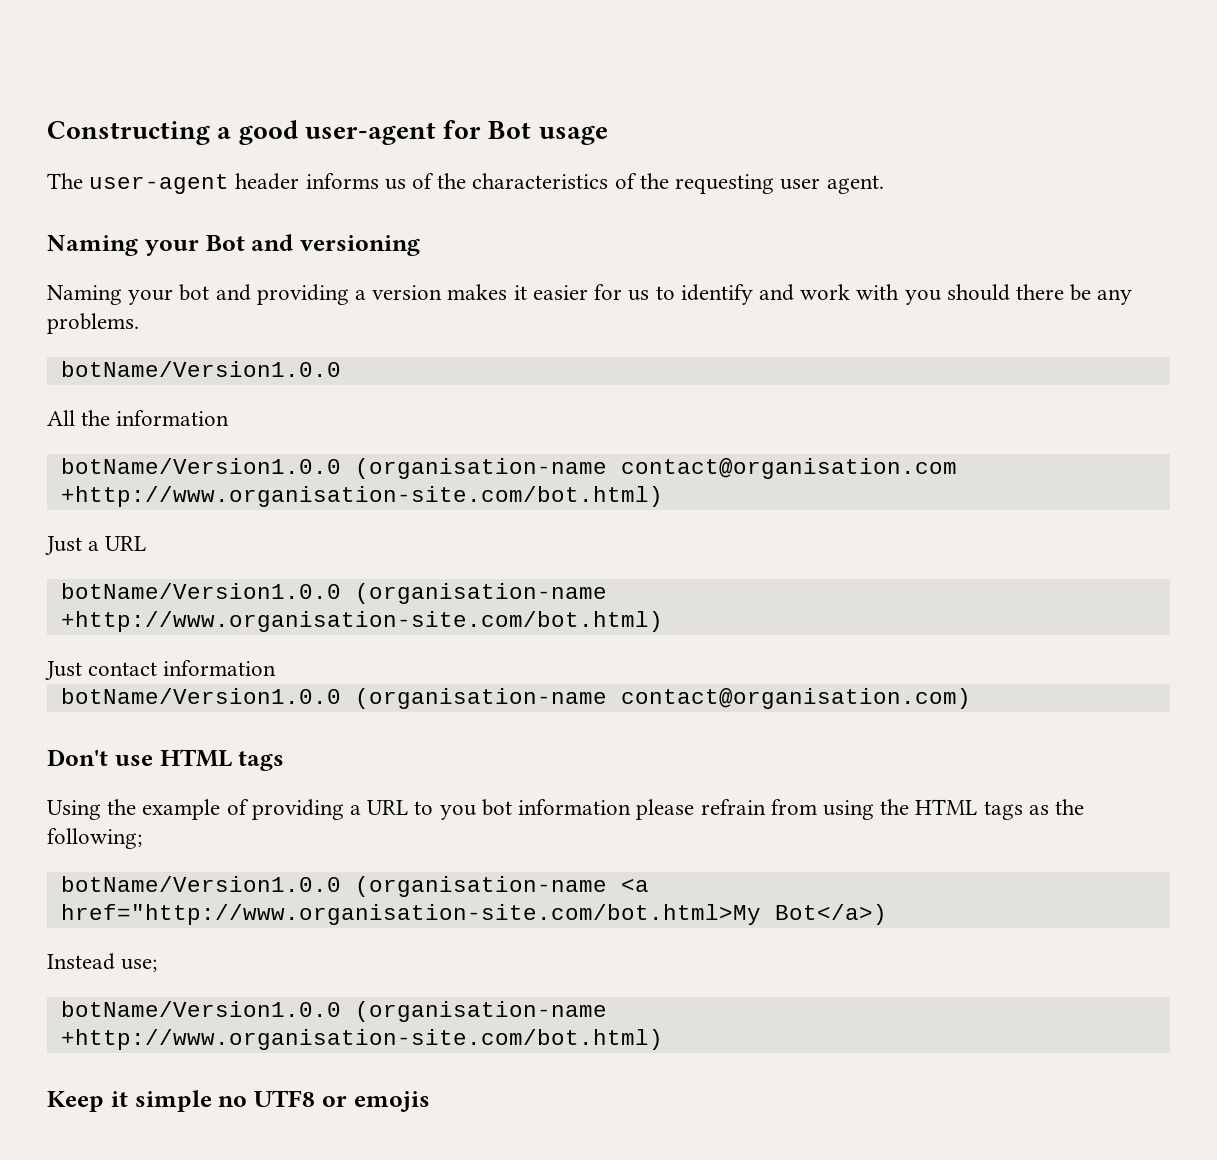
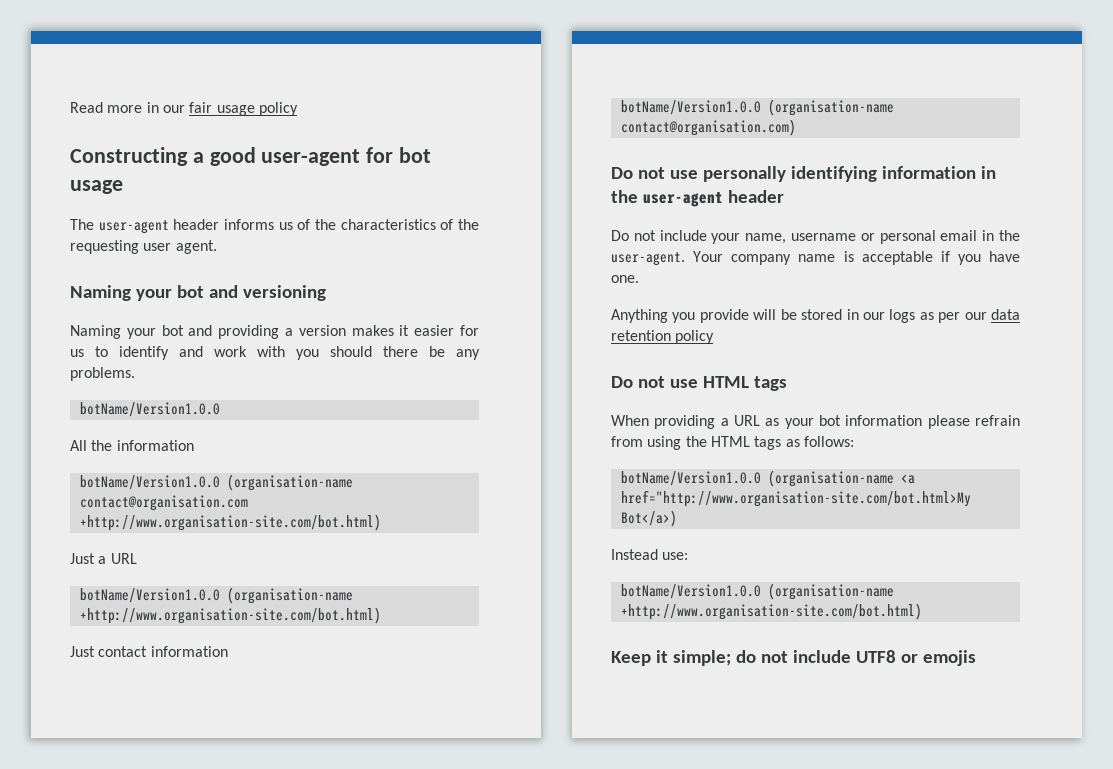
+ Read more in our fair usage policy
- Constructing a good user-agent for Bot usage
+ Constructing a good user-agent for bot usage
- Naming your Bot and versioning
+ Naming your bot and versioning
- Don't use HTML tags
+ Do not use personally identifying information in the user-agent header
+ Do not include your name, username or personal email in the user-agent. Your company name is acceptable if you have one.
+ Anything you provide will be stored in our logs as per our data retention policy
+ Do not use HTML tags
- Using the example of providing a URL to you bot information please refrain from using the HTML tags as the following;
+ When providing a URL as your bot information please refrain from using the HTML tags as follows:
- Instead use;
+ Instead use:
- Keep it simple no UTF8 or emojis
+ Keep it simple; do not include UTF8 or emojis

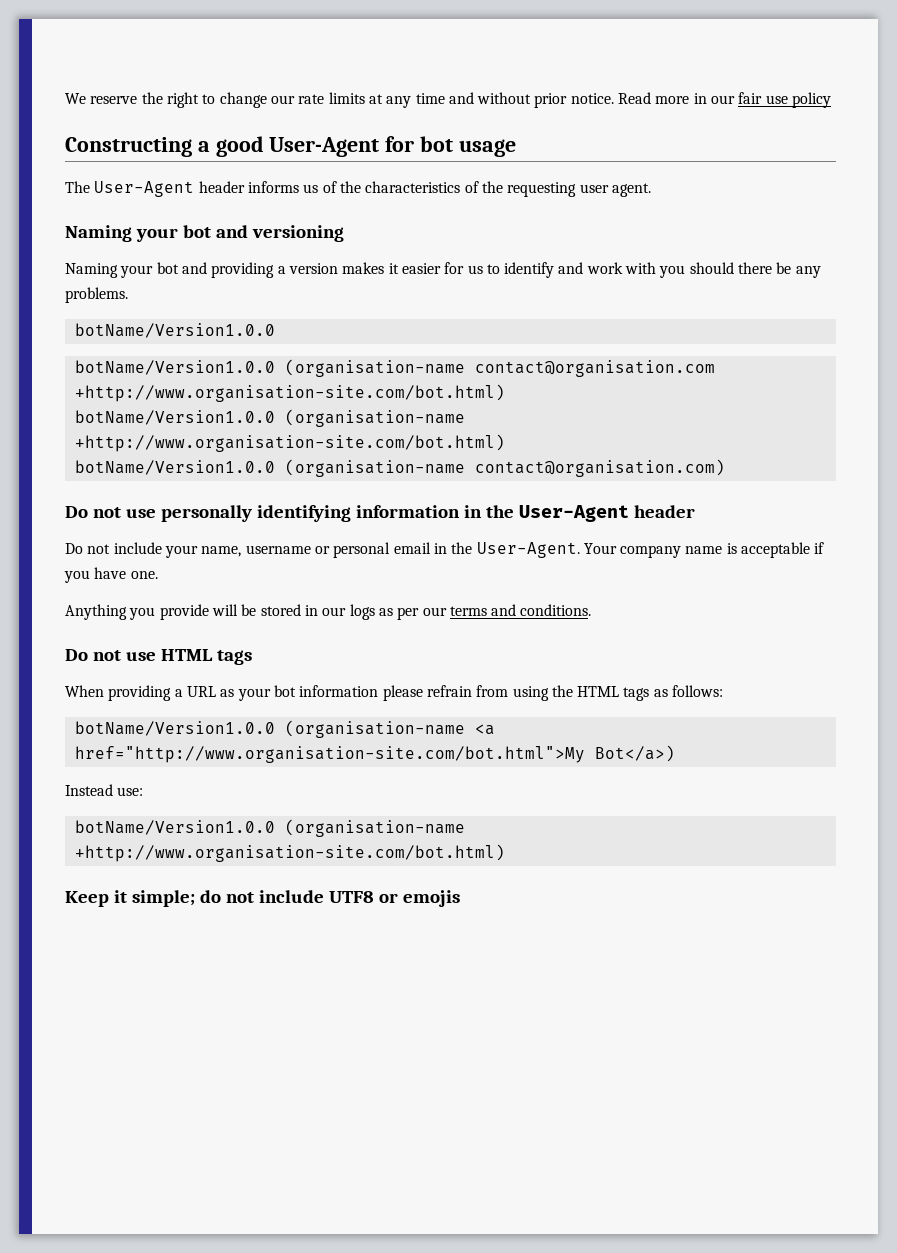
+ We reserve the right to change our rate limits at any time and without prior notice.
- Read more in our fair usage policy
+ Read more in our fair use policy
- Constructing a good user-agent for bot usage
+ Constructing a good User-Agent for bot usage
- The user-agent header informs us of the characteristics of the requesting user agent.
+ The User-Agent header informs us of the characteristics of the requesting user agent.
- All the information
  botName/Version1.0.0 (organisation-name contact@organisation.com +http://www.organisation-site.com/bot.html)
- Just a URL
  botName/Version1.0.0 (organisation-name +http://www.organisation-site.com/bot.html)
- Just contact information
- Do not use personally identifying information in the user-agent header
+ Do not use personally identifying information in the User-Agent header
- Do not include your name, username or personal email in the user-agent.
+ Do not include your name, username or personal email in the User-Agent.
- Anything you provide will be stored in our logs as per our data retention policy
+ Anything you provide will be stored in our logs as per our terms and conditions.
- botName/Version1.0.0 (organisation-name <a href="http://www.organisation-site.com/bot.html>My Bot</a>)
+ botName/Version1.0.0 (organisation-name <a href="http://www.organisation-site.com/bot.html">My Bot</a>)

